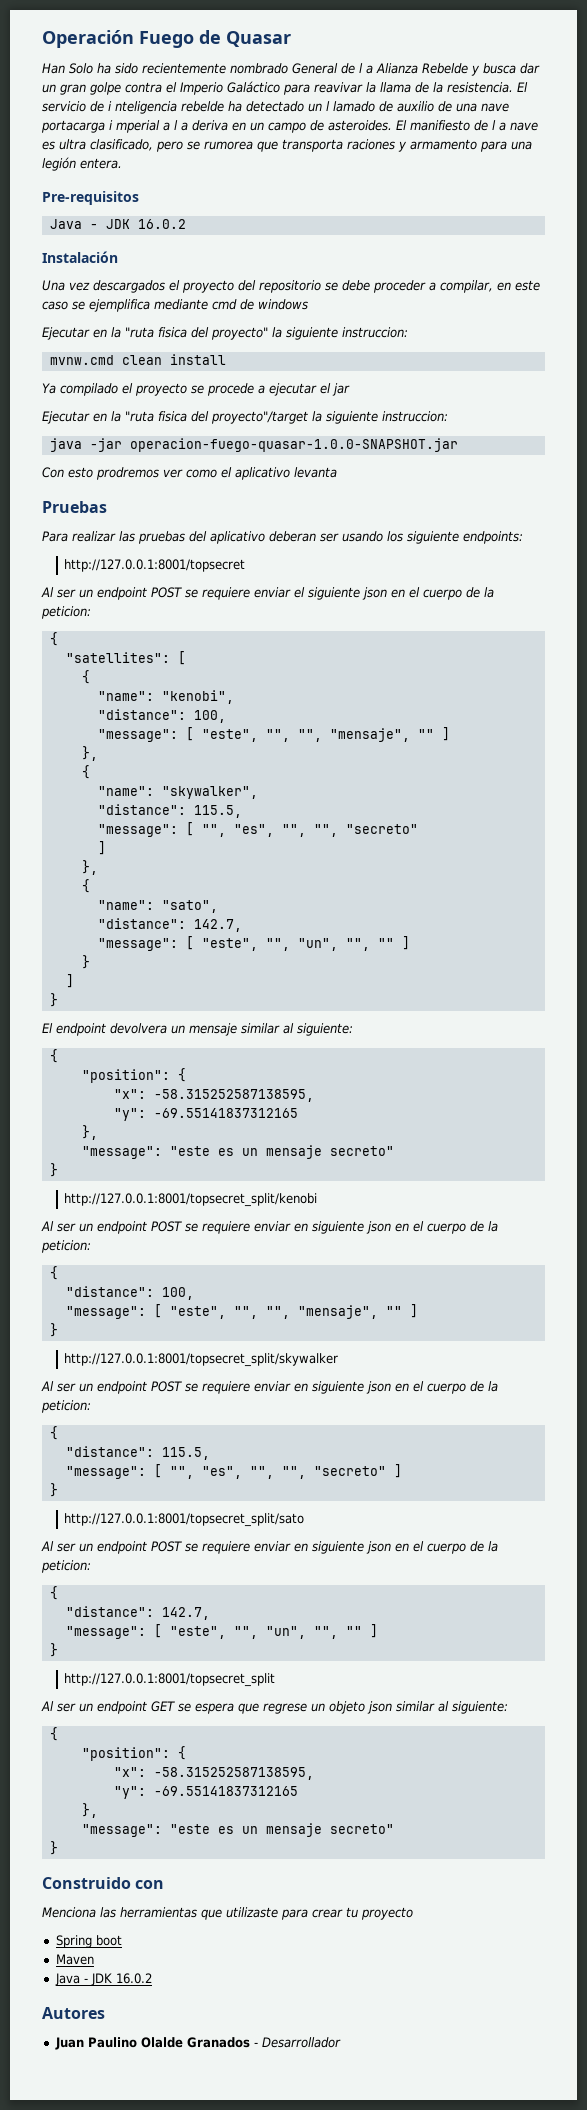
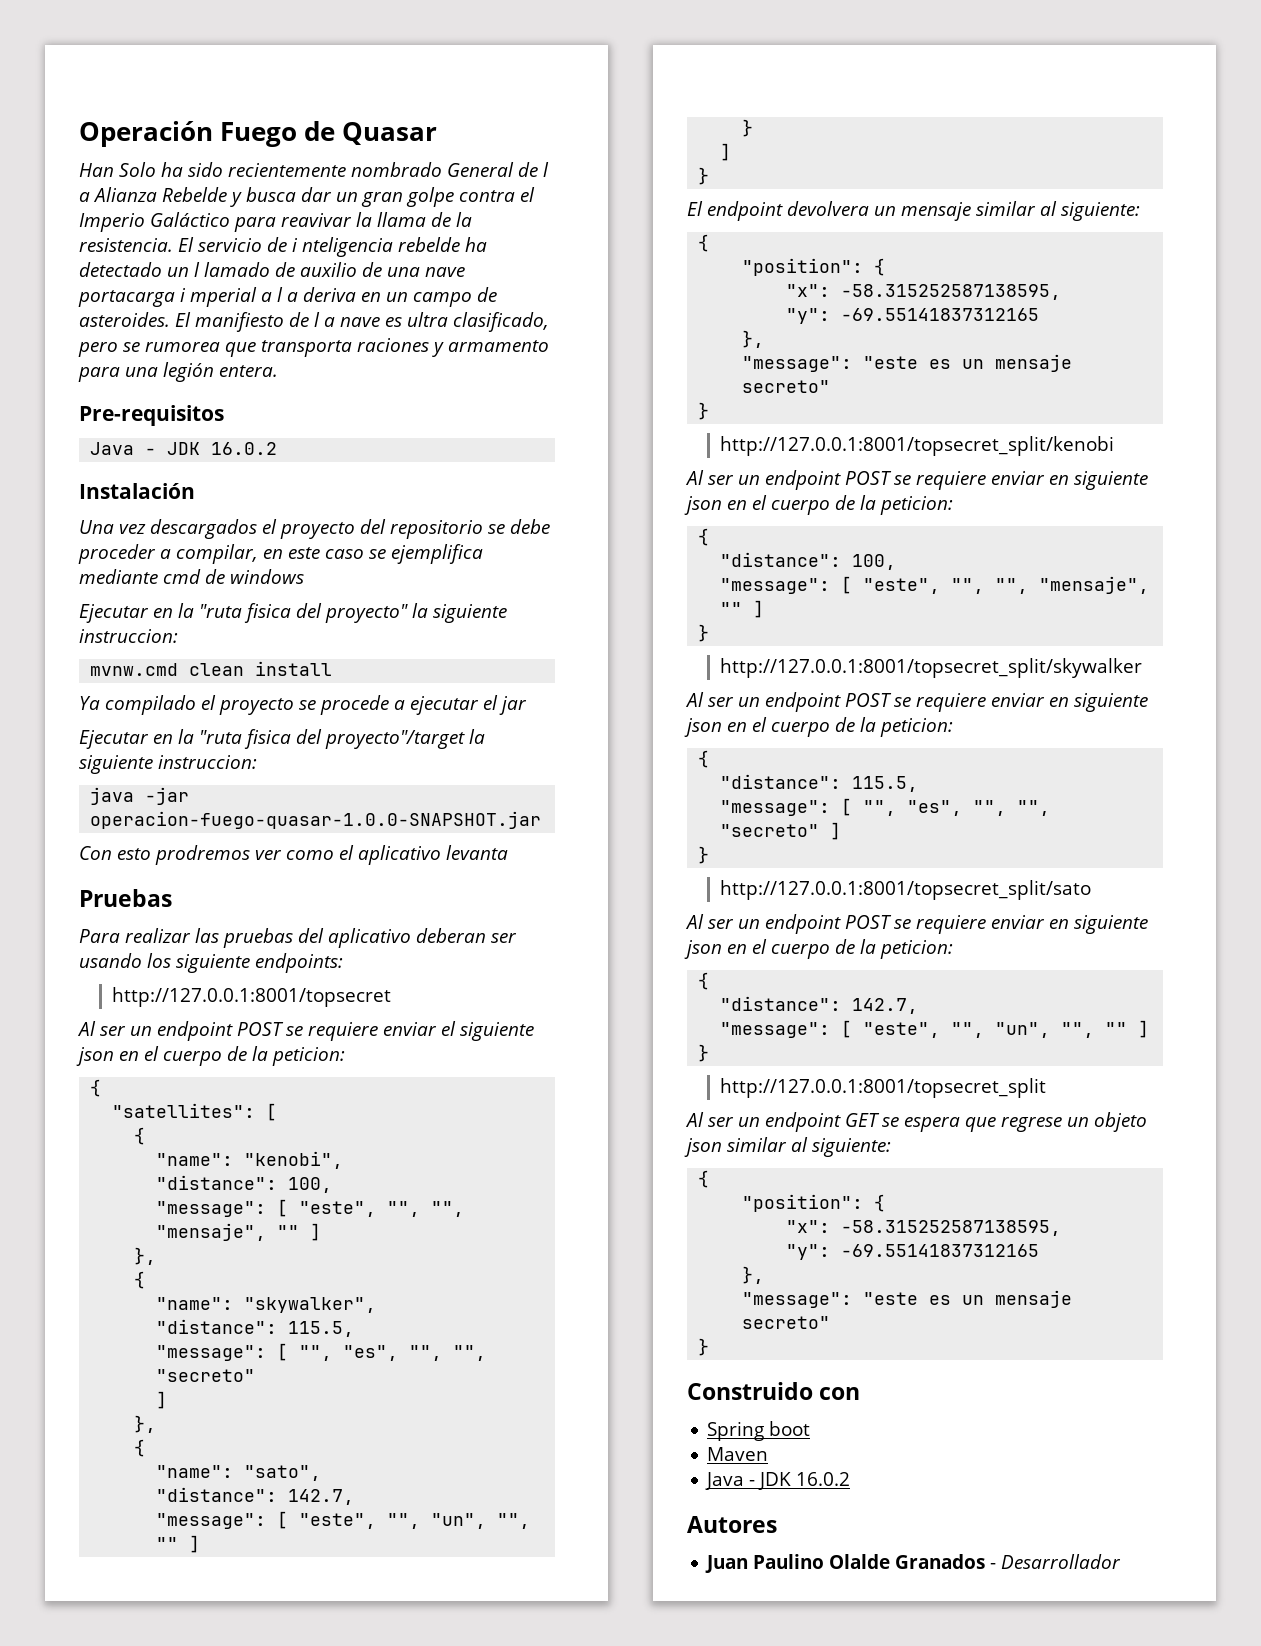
- Menciona las herramientas que utilizaste para crear tu proyecto

